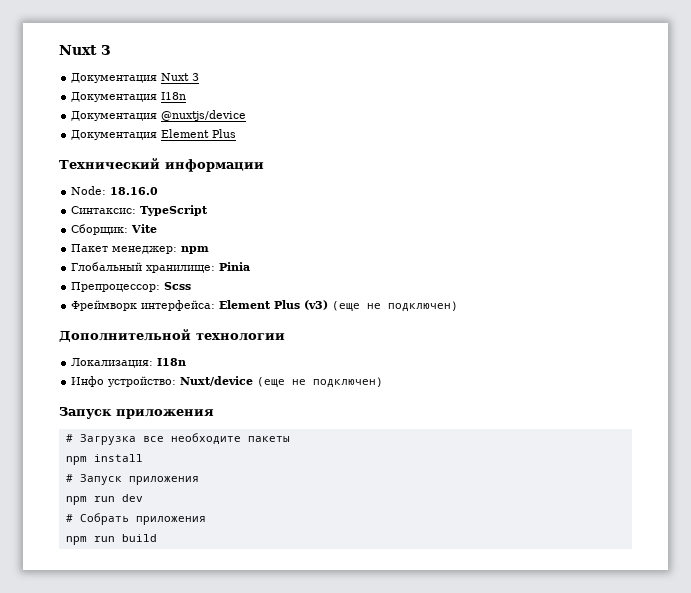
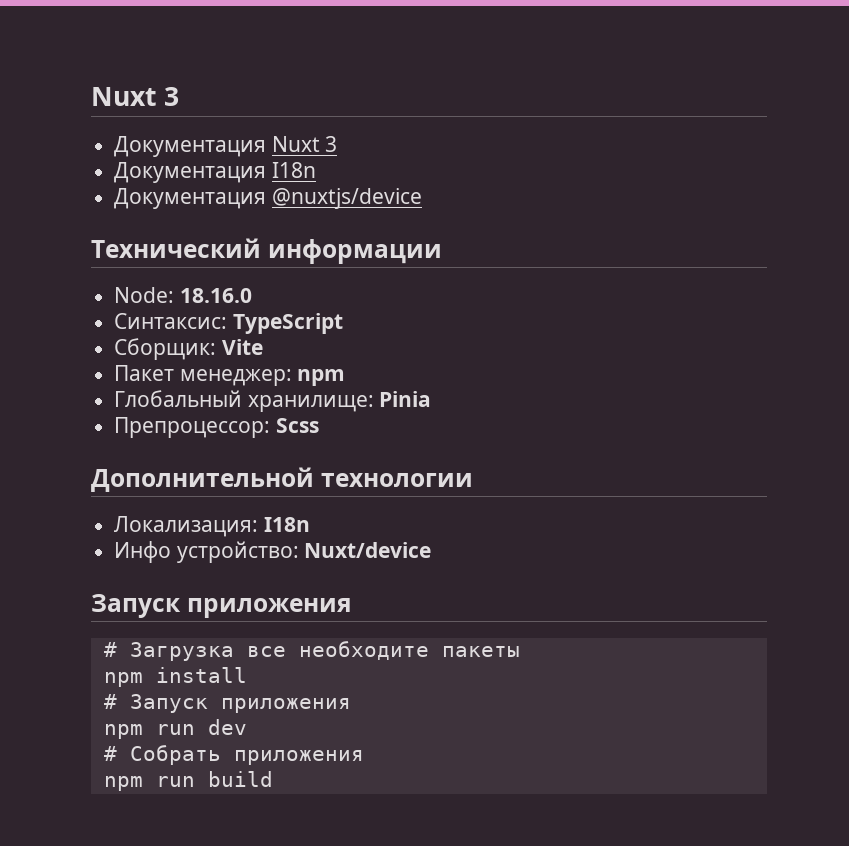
- Документация Element Plus
- Фреймворк интерфейса: Element Plus (v3) (еще не подключен)
- Инфо устройство: Nuxt/device (еще не подключен)
+ Инфо устройство: Nuxt/device

